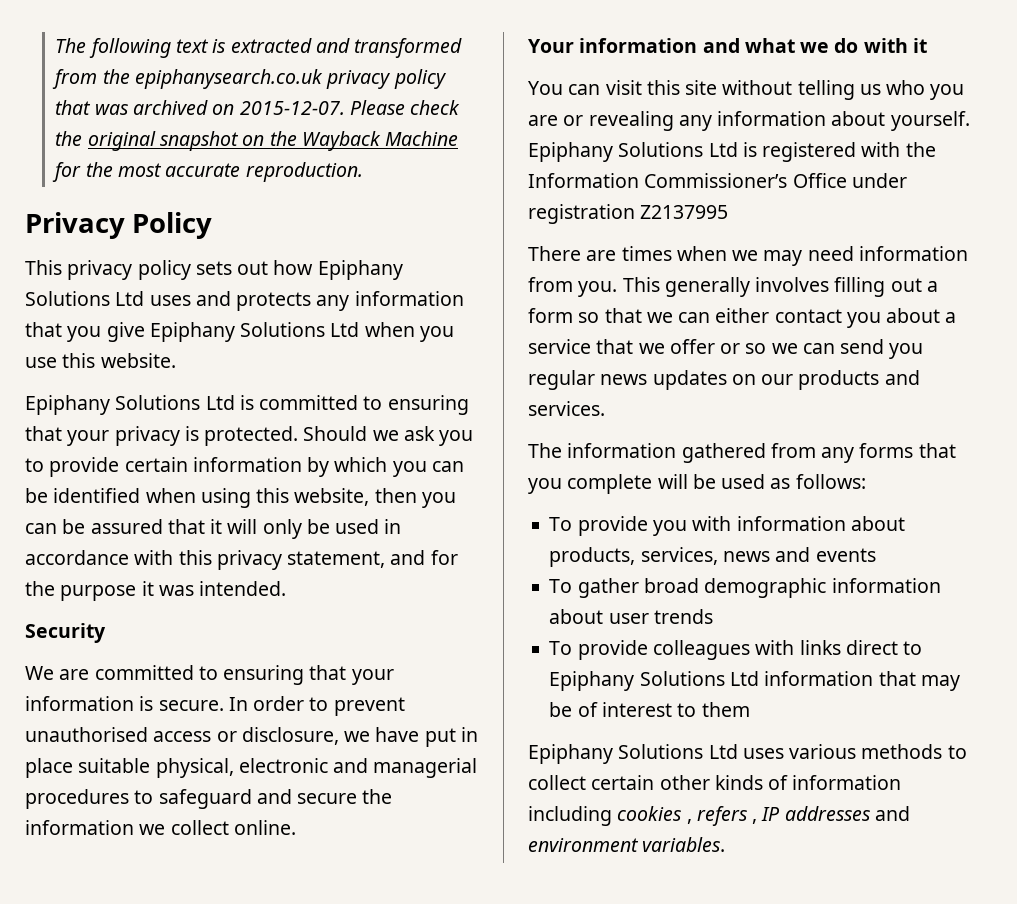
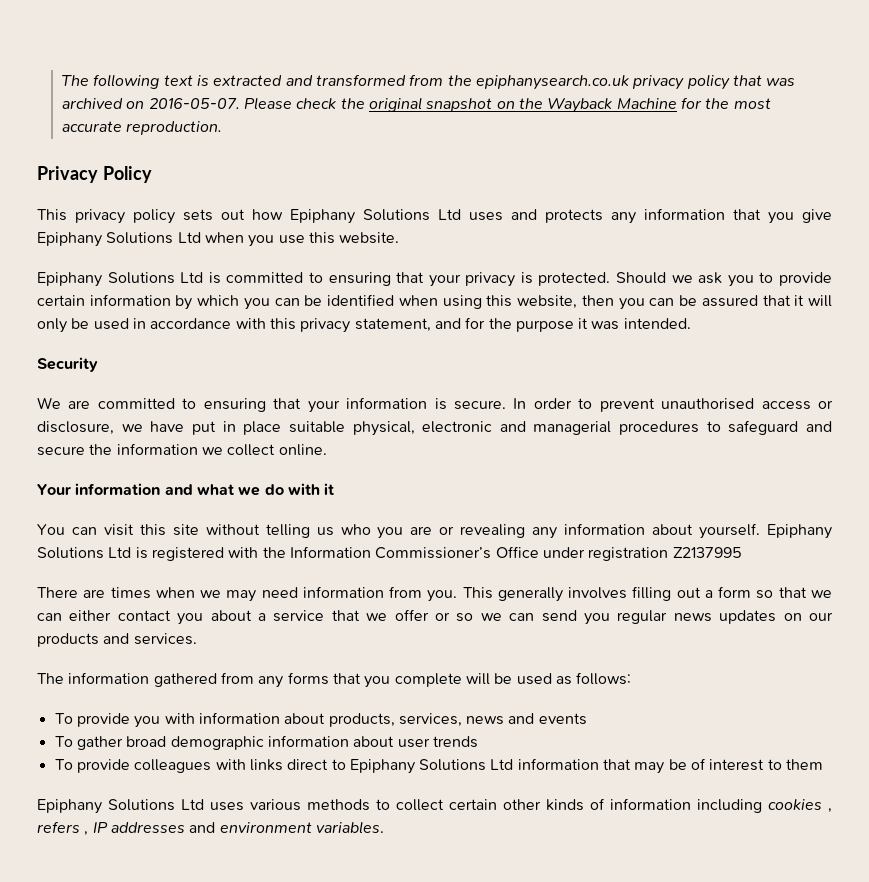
- The following text is extracted and transformed from the epiphanysearch.co.uk privacy policy that was archived on 2015-12-07.
+ The following text is extracted and transformed from the epiphanysearch.co.uk privacy policy that was archived on 2016-05-07.

